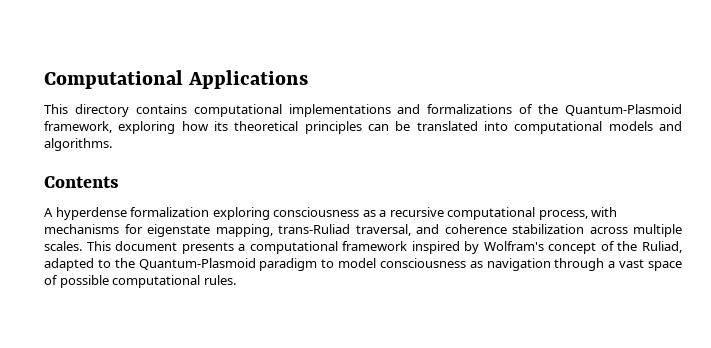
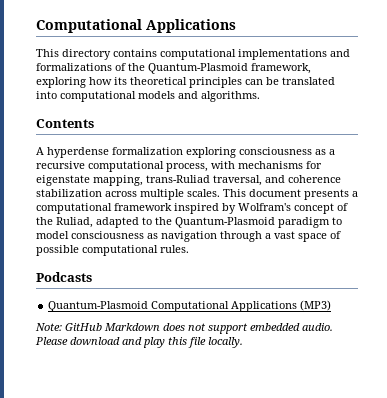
+ Podcasts
+ Quantum-Plasmoid Computational Applications (MP3)
+ Note: GitHub Markdown does not support embedded audio. Please download and play this file locally.

